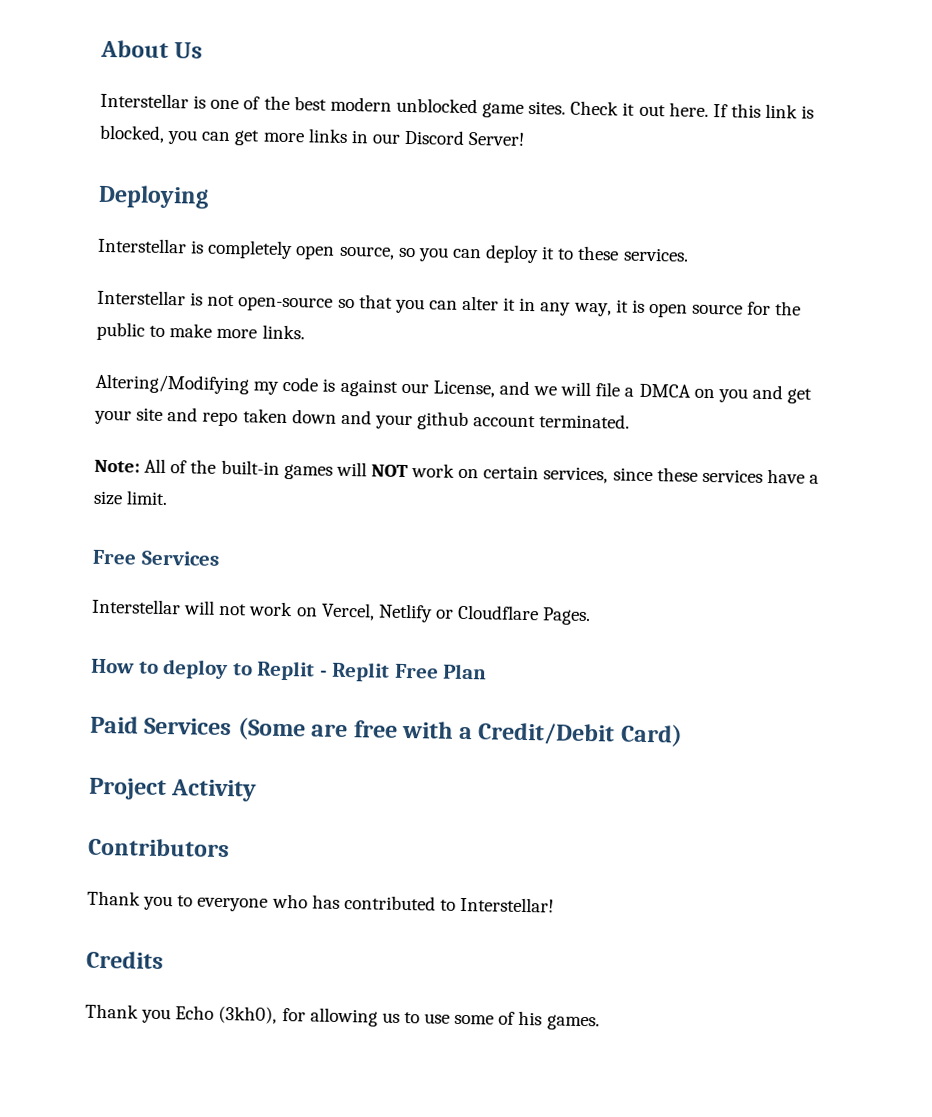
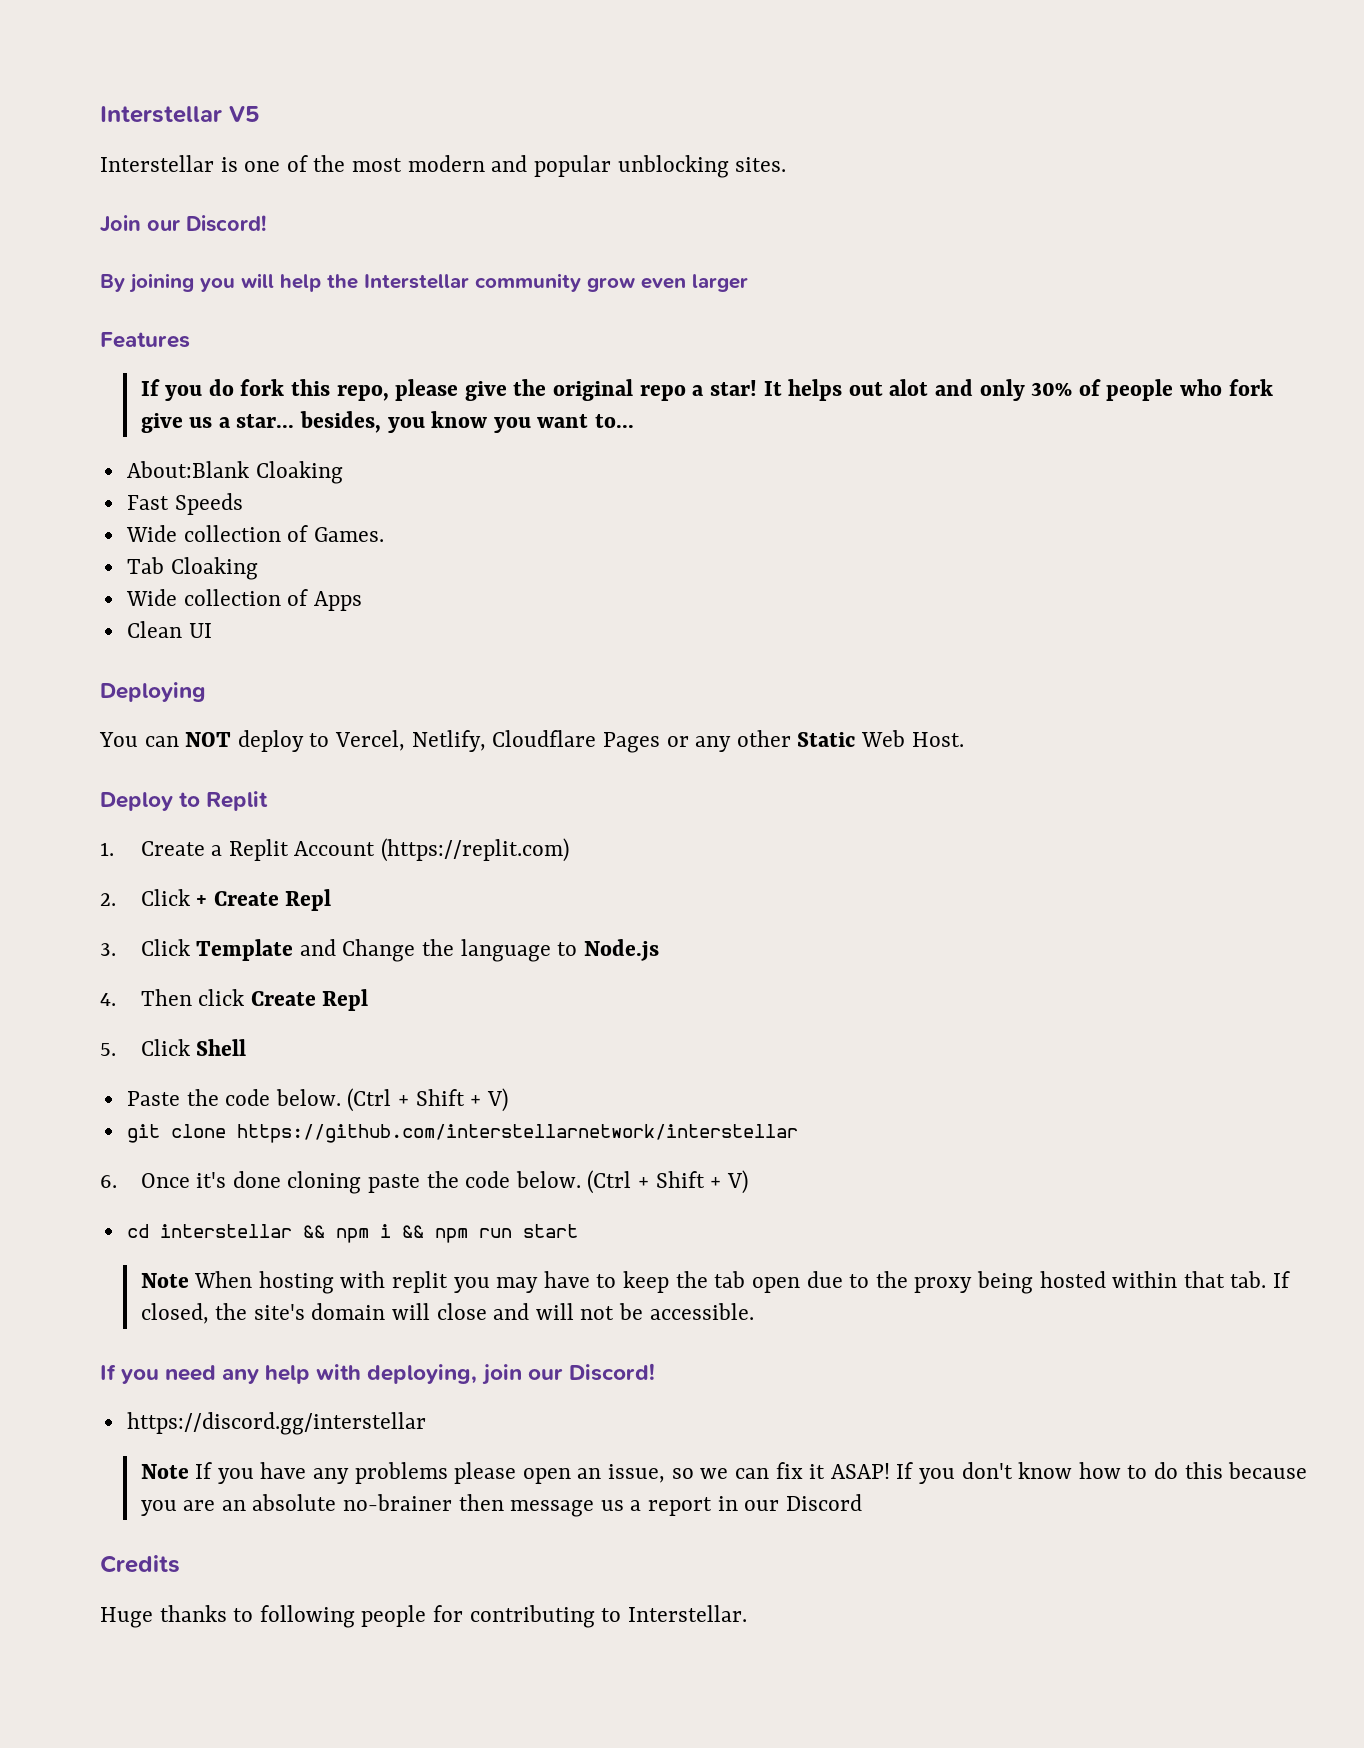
- About Us
+ Interstellar V5
- Interstellar is one of the best modern unblocked game sites. Check it out here. If this link is blocked, you can get more links in our Discord Server!
+ Interstellar is one of the most modern and popular unblocking sites.
+ Join our Discord!
+ By joining you will help the Interstellar community grow even larger
+ Features
+ If you do fork this repo, please give the original repo a star! It helps out alot and only 30% of people who fork give us a star... besides, you know you want to...
+ About:Blank Cloaking
+ Fast Speeds
+ Wide collection of Games.
+ Tab Cloaking
+ Wide collection of Apps
+ Clean UI
  Deploying
- Interstellar is completely open source, so you can deploy it to these services.
- Interstellar is not open-source so that you can alter it in any way, it is open source for the public to make more links.
- Altering/Modifying my code is against our License, and we will file a DMCA on you and get your site and repo taken down and your github account terminated.
- Note: All of the built-in games will NOT work on certain services, since these services have a size limit.
- Free Services
- Interstellar will not work on Vercel, Netlify or Cloudflare Pages.
- How to deploy to Replit - Replit Free Plan
- Paid Services (Some are free with a Credit/Debit Card)
- Project Activity
- Contributors
- Thank you to everyone who has contributed to Interstellar!
+ You can NOT deploy to Vercel, Netlify, Cloudflare Pages or any other Static Web Host.
+ Deploy to Replit
+ 1. Create a Replit Account (https://replit.com)
+ 2. Click + Create Repl
+ 3. Click Template and Change the language to Node.js
+ 4. Then click Create Repl
+ 5. Click Shell
+ Paste the code below. (Ctrl + Shift + V)
+ git clone https://github.com/interstellarnetwork/interstellar
+ 6. Once it's done cloning paste the code below. (Ctrl + Shift + V)
+ cd interstellar && npm i && npm run start
+ Note When hosting with replit you may have to keep the tab open due to the proxy being hosted within that tab. If closed, the site's domain will close and will not be accessible.
+ If you need any help with deploying, join our Discord!
+ https://discord.gg/interstellar
+ Note If you have any problems please open an issue, so we can fix it ASAP! If you don't know how to do this because you are an absolute no-brainer then message us a report in our Discord
  Credits
- Thank you Echo (3kh0), for allowing us to use some of his games.
+ Huge thanks to following people for contributing to Interstellar.

